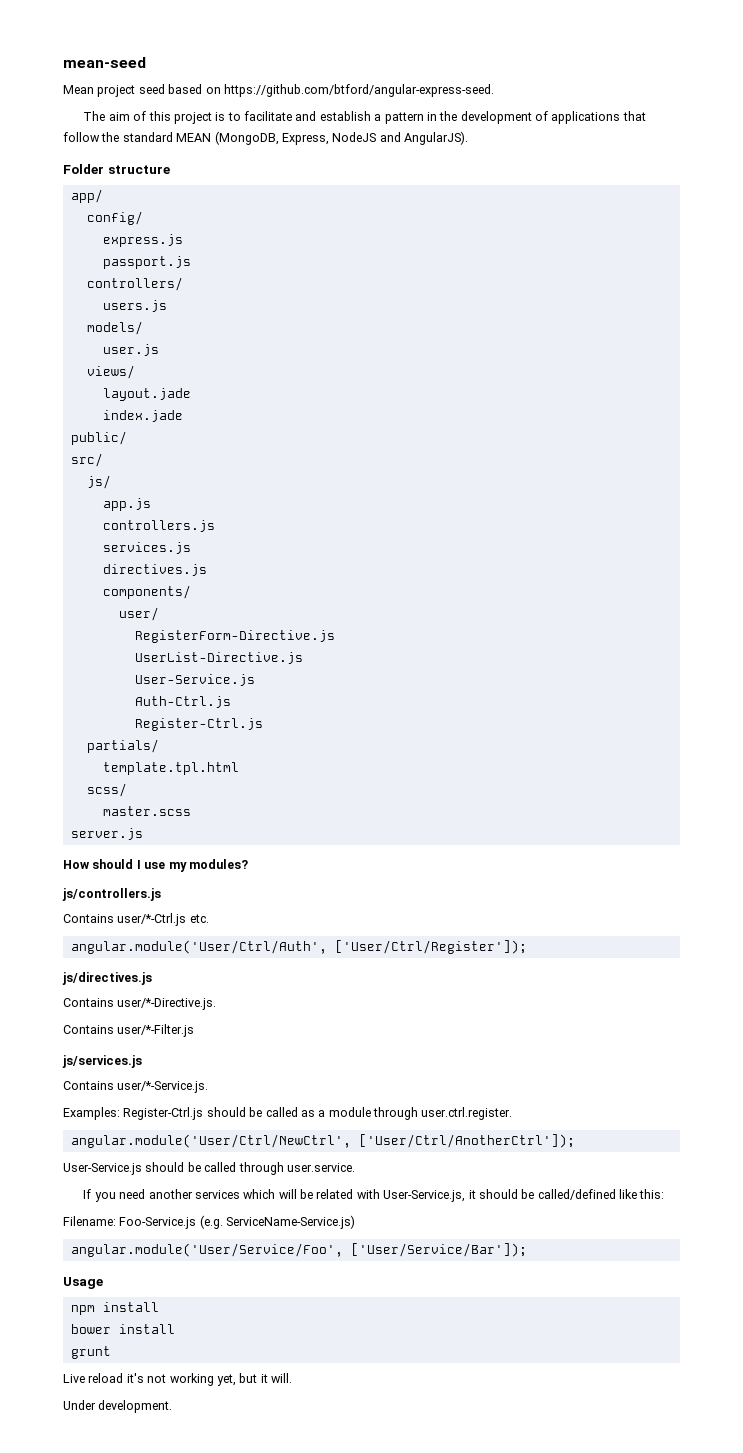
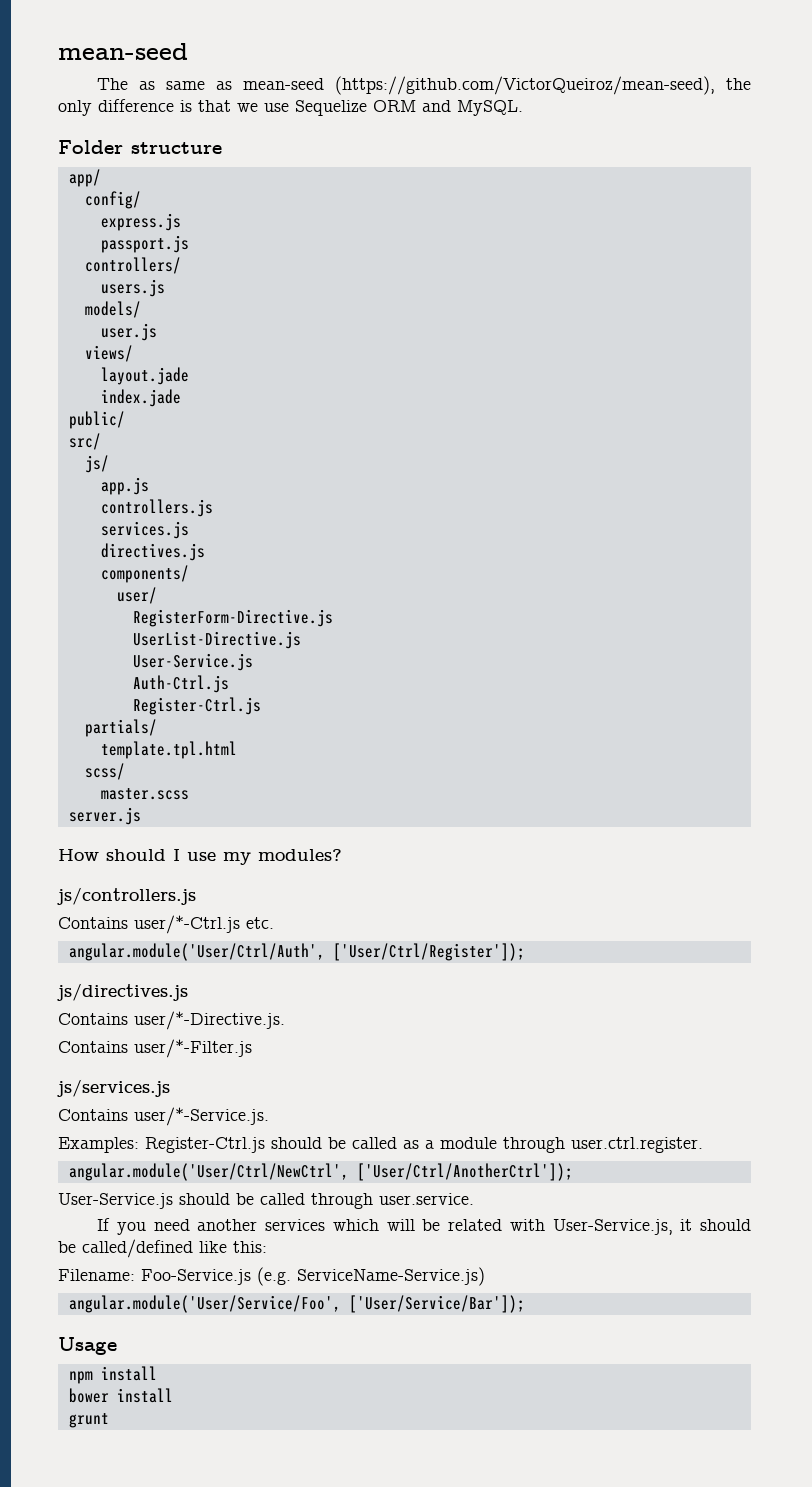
- Mean project seed based on https://github.com/btford/angular-express-seed.
- The aim of this project is to facilitate and establish a pattern in the development of applications that follow the standard MEAN (MongoDB, Express, NodeJS and AngularJS).
+ The as same as mean-seed (https://github.com/VictorQueiroz/mean-seed), the only difference is that we use Sequelize ORM and MySQL.
- Live reload it's not working yet, but it will.
- Under development.

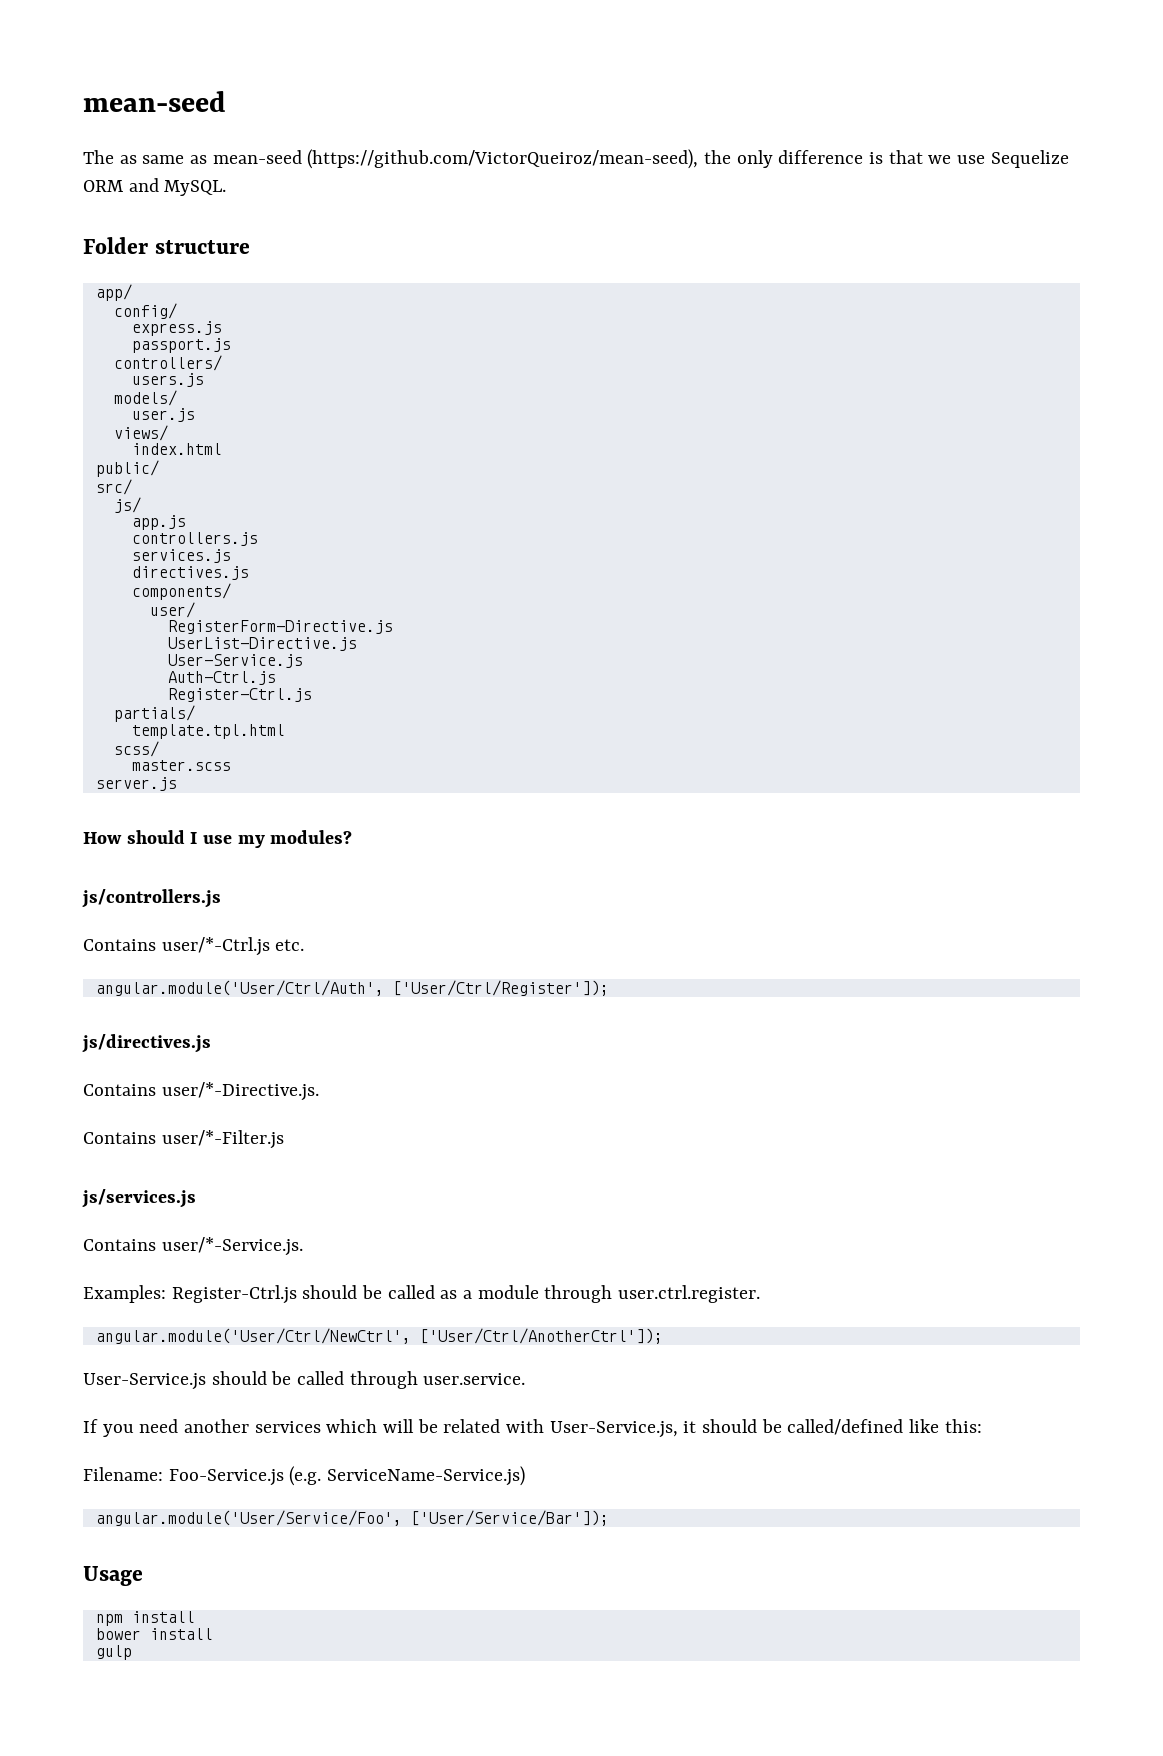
- layout.jade
- index.jade
+ index.html
- grunt
+ gulp

